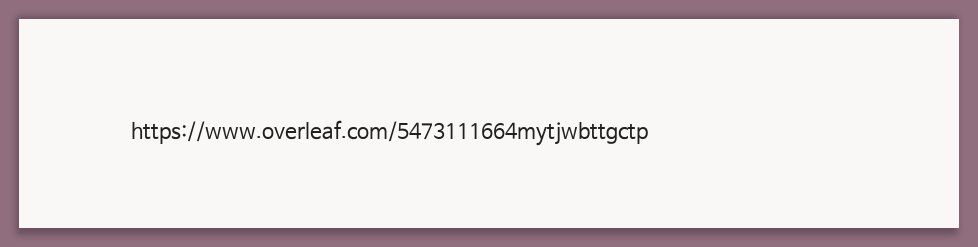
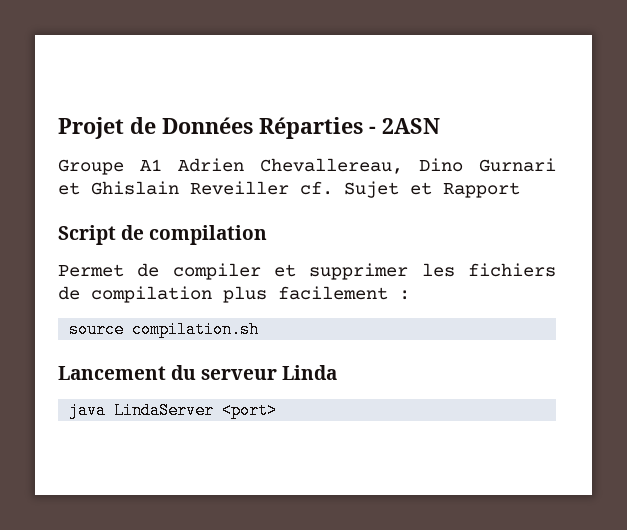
- https://www.overleaf.com/5473111664mytjwbttgctp
+ Projet de Données Réparties - 2ASN
+ Groupe A1 Adrien Chevallereau, Dino Gurnari et Ghislain Reveiller cf. Sujet et Rapport
+ Script de compilation
+ Permet de compiler et supprimer les fichiers de compilation plus facilement :
+ source compilation.sh
+ Lancement du serveur Linda
+ java LindaServer <port>

